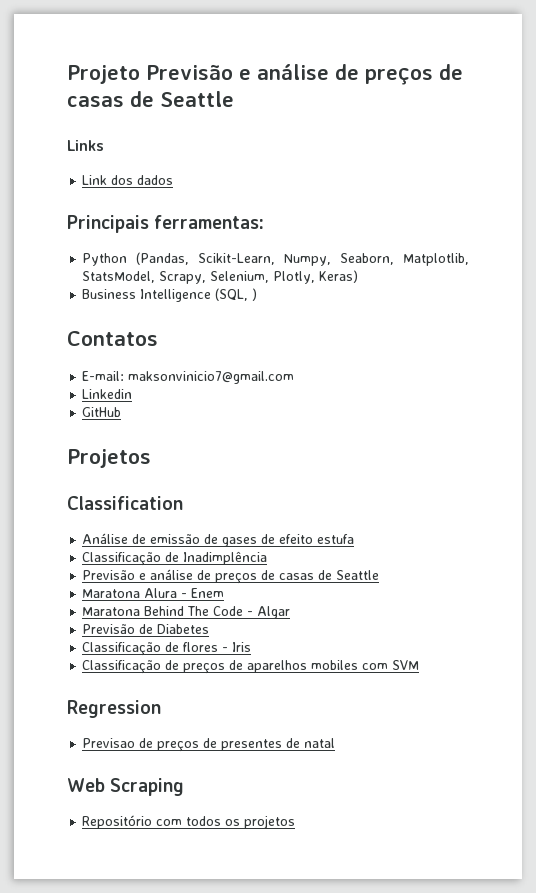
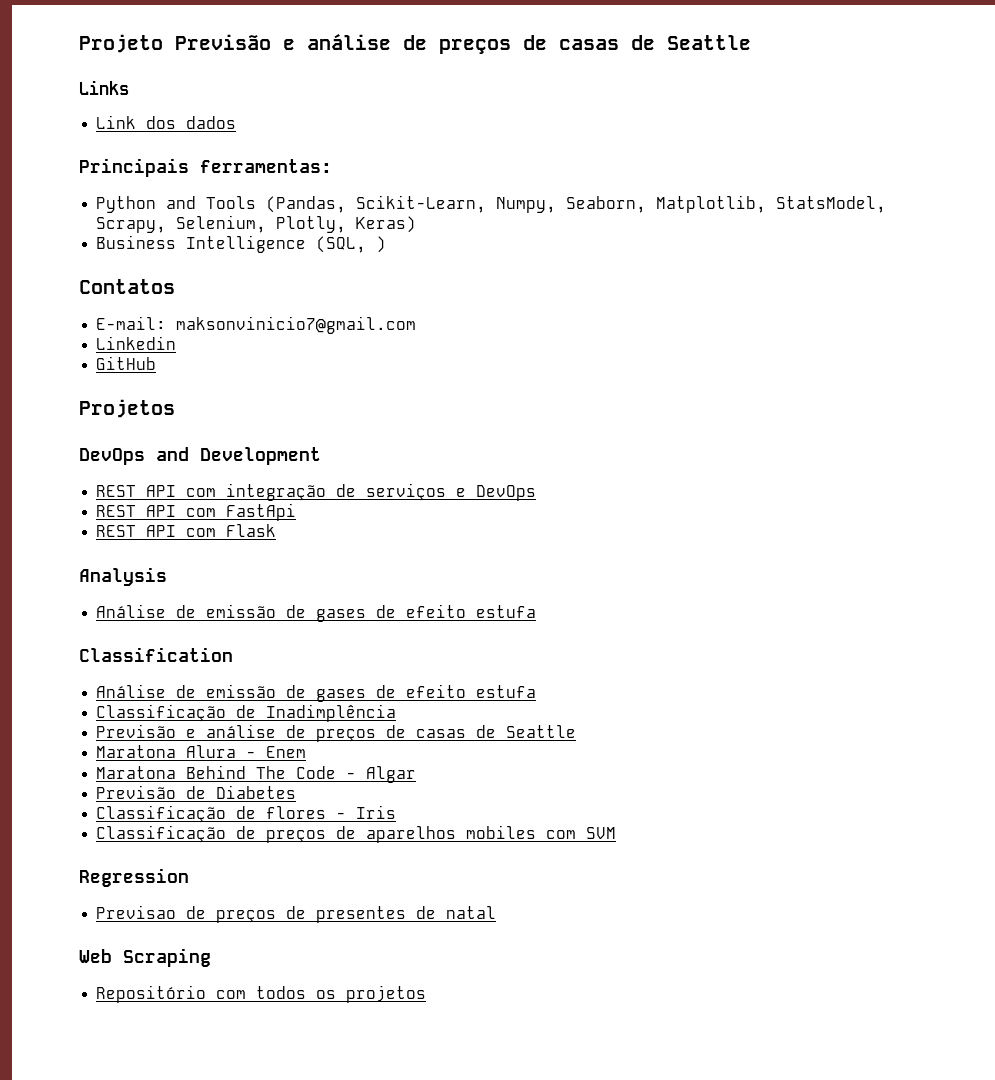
- Python (Pandas, Scikit-Learn, Numpy, Seaborn, Matplotlib, StatsModel, Scrapy, Selenium, Plotly, Keras)
+ Python and Tools (Pandas, Scikit-Learn, Numpy, Seaborn, Matplotlib, StatsModel, Scrapy, Selenium, Plotly, Keras)
+ DevOps and Development
+ REST API com integração de serviços e DevOps
+ REST API com FastApi
+ REST API com Flask
+ Analysis
+ Análise de emissão de gases de efeito estufa

